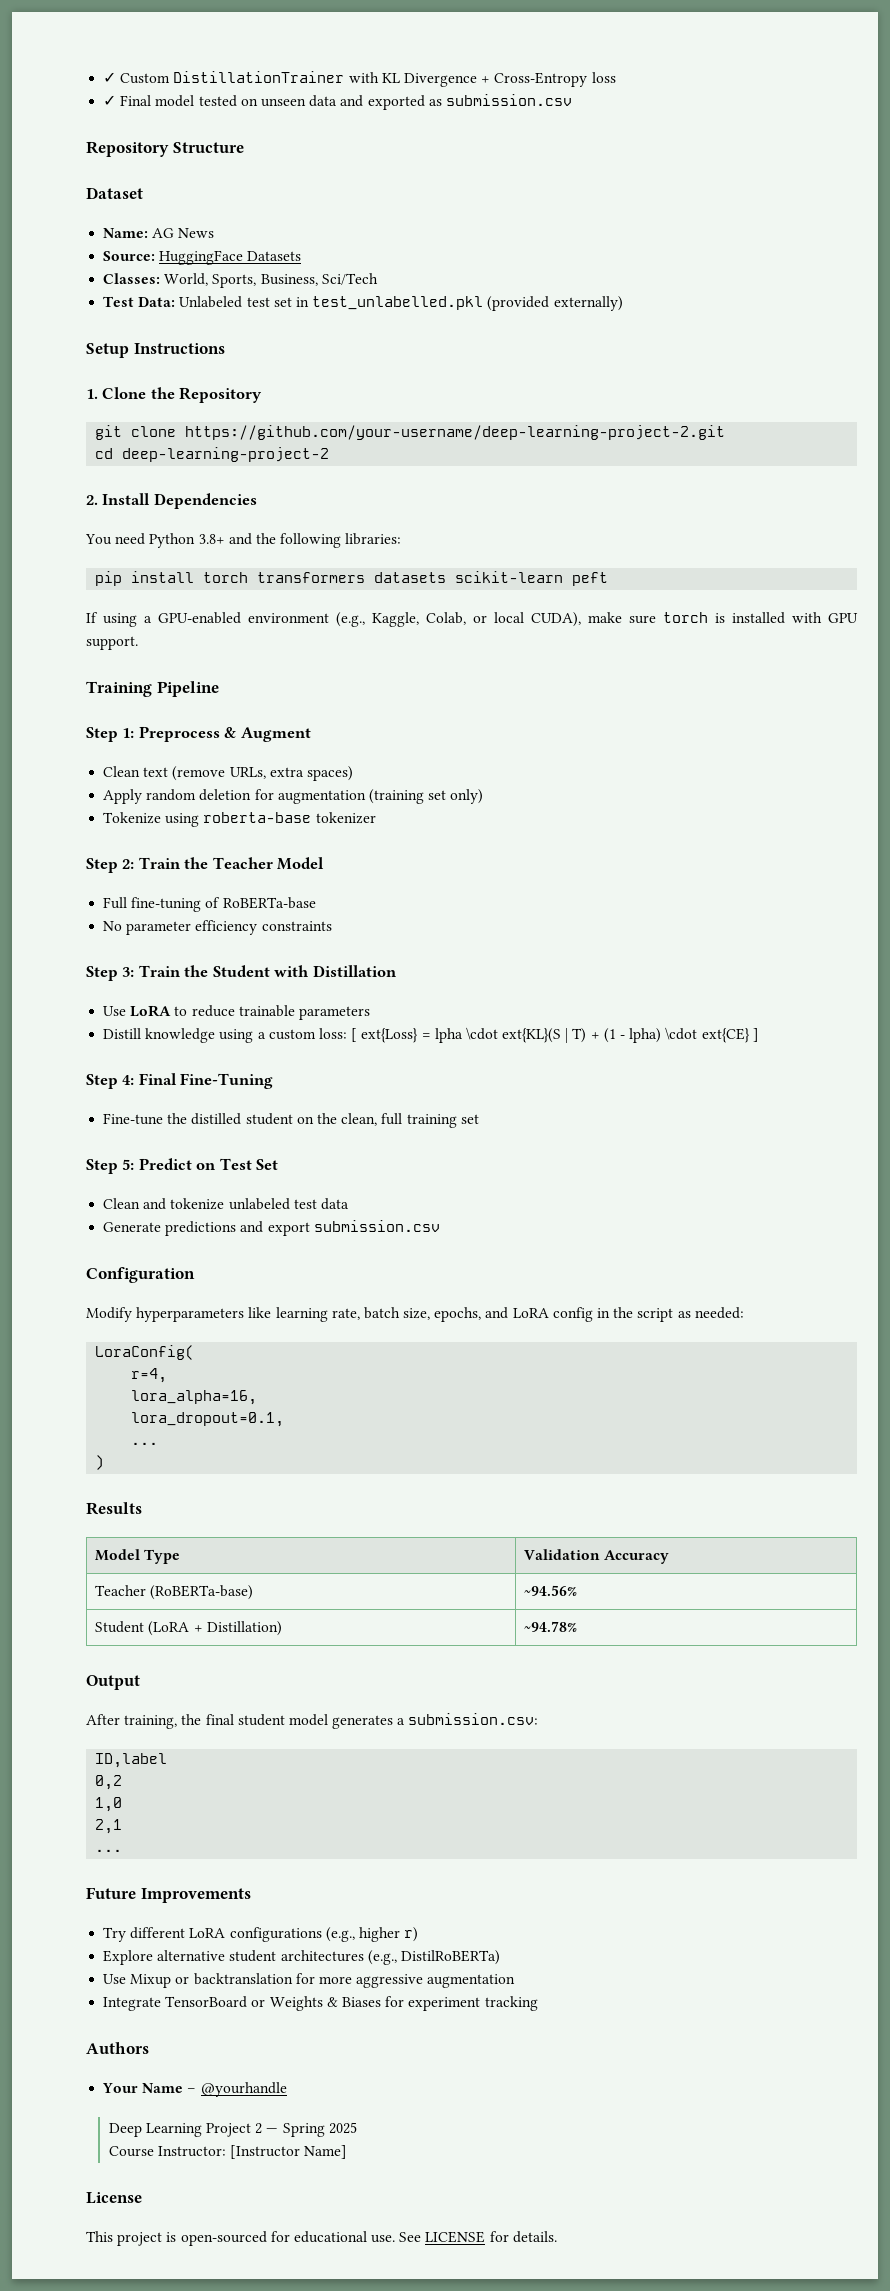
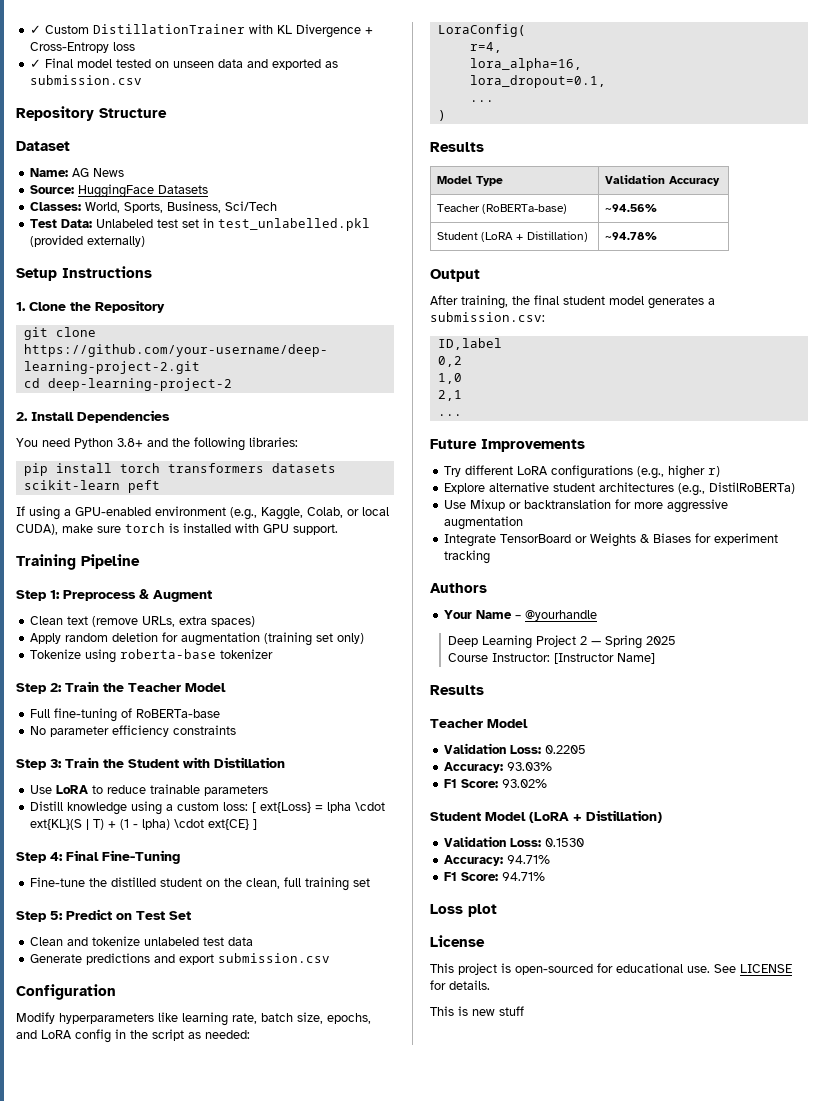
  Course Instructor: [Instructor Name]
+ Results
+ Teacher Model
+ Validation Loss: 0.2205
+ Accuracy: 93.03%
+ F1 Score: 93.02%
+ Student Model (LoRA + Distillation)
+ Validation Loss: 0.1530
+ Accuracy: 94.71%
+ F1 Score: 94.71%
+ Loss plot
+ This is new stuff

